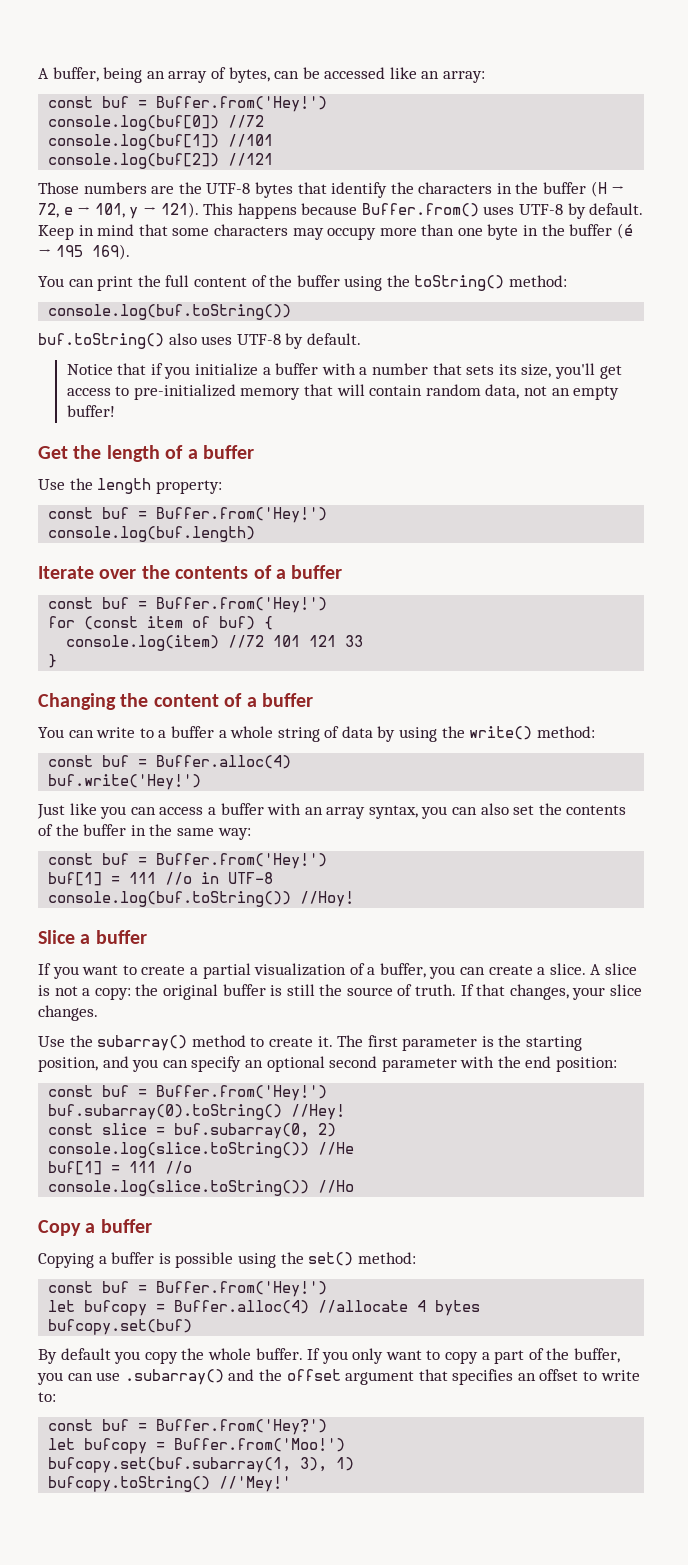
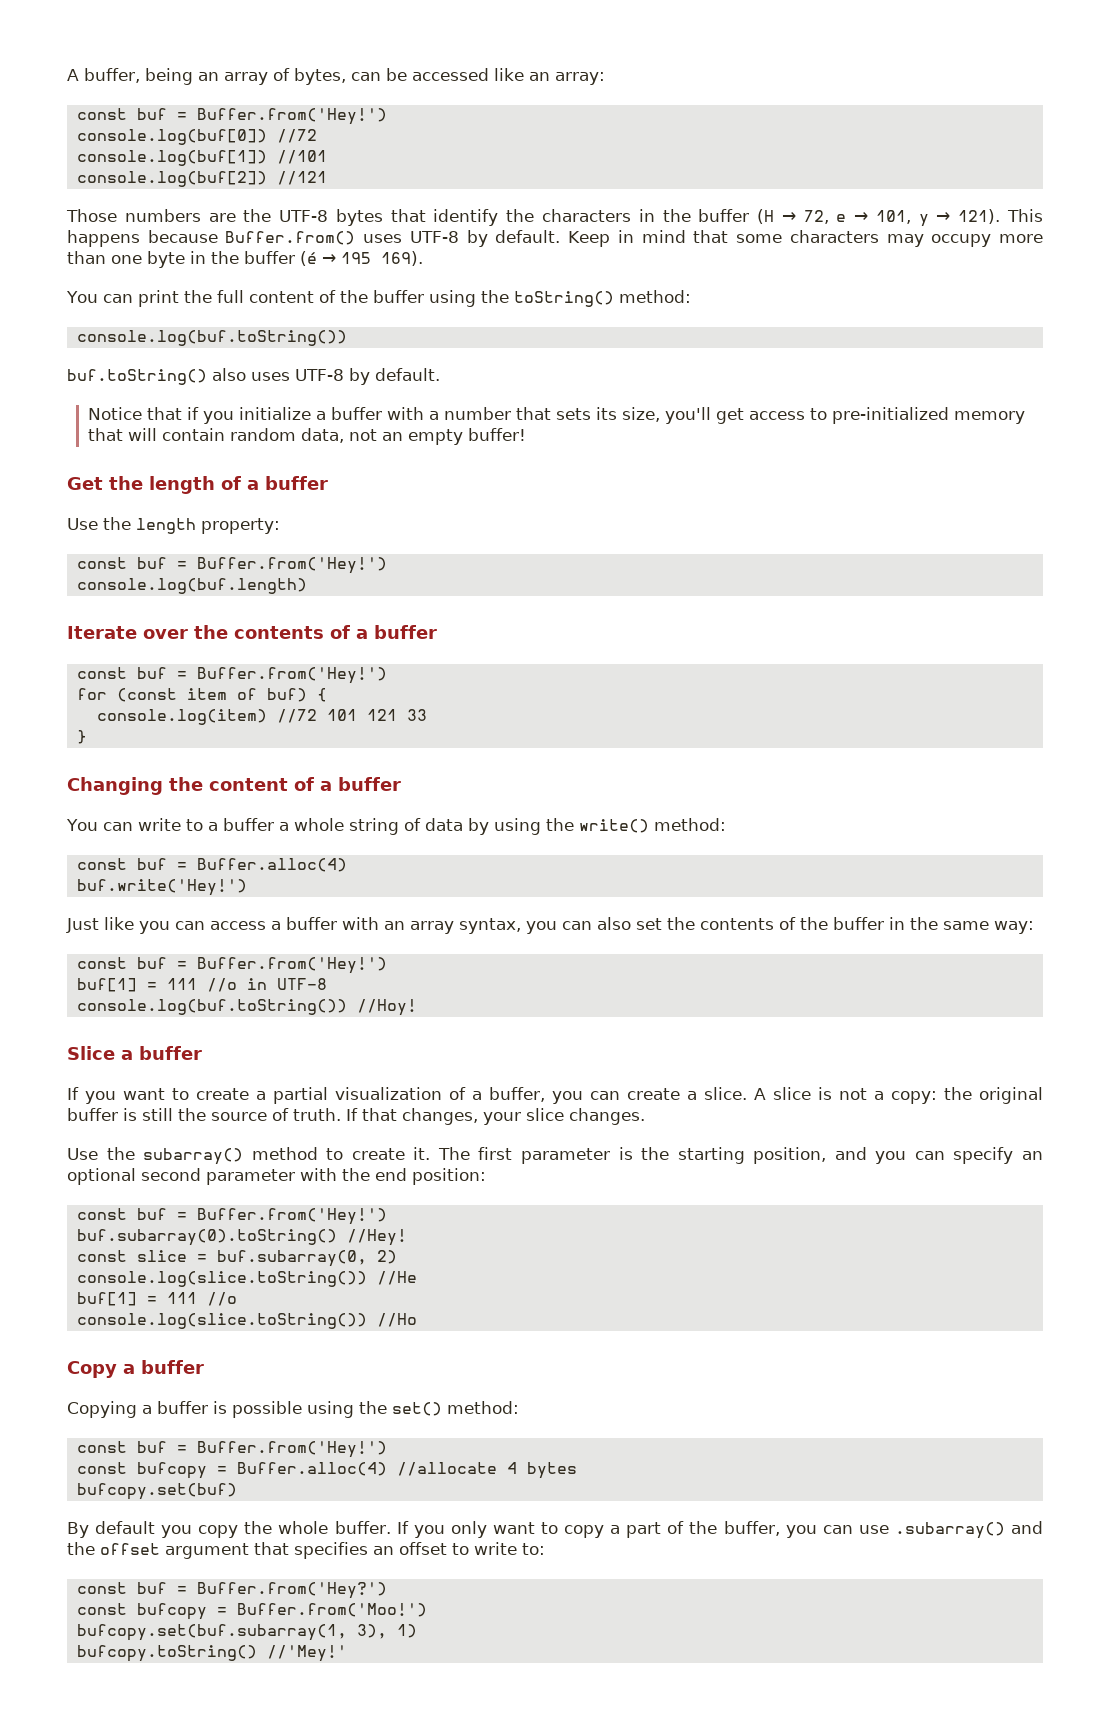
- let bufcopy = Buffer.alloc(4) //allocate 4 bytes
+ const bufcopy = Buffer.alloc(4) //allocate 4 bytes
- let bufcopy = Buffer.from('Moo!')
+ const bufcopy = Buffer.from('Moo!')

